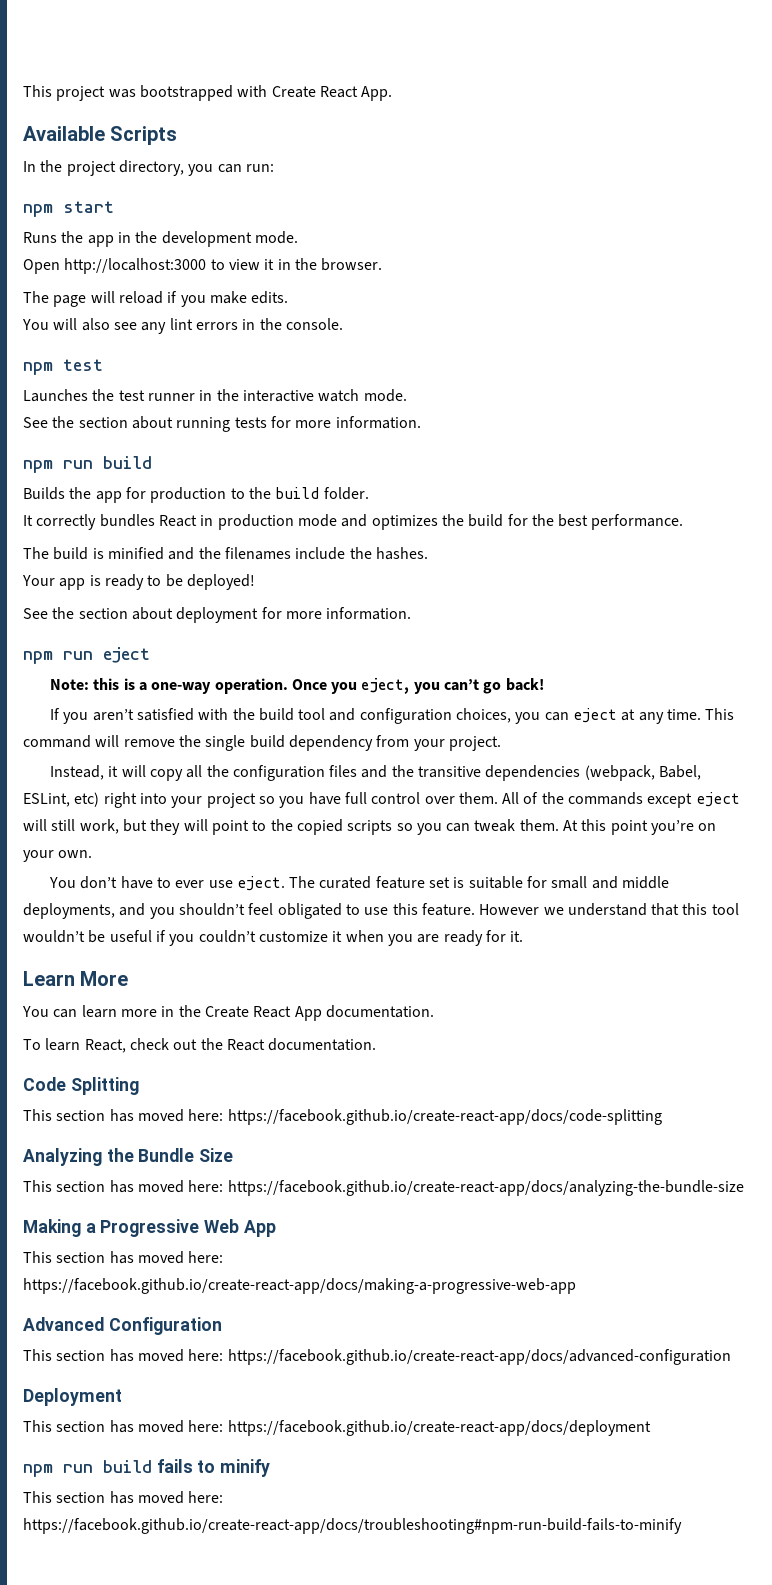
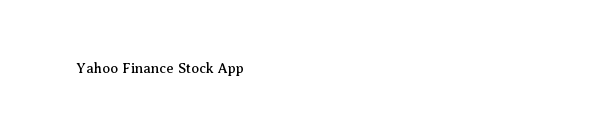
- This project was bootstrapped with Create React App.
- Available Scripts
- In the project directory, you can run:
- npm start
- Runs the app in the development mode.
- Open http://localhost:3000 to view it in the browser.
- The page will reload if you make edits.
- You will also see any lint errors in the console.
- npm test
- Launches the test runner in the interactive watch mode.
- See the section about running tests for more information.
- npm run build
- Builds the app for production to the build folder.
- It correctly bundles React in production mode and optimizes the build for the best performance.
- The build is minified and the filenames include the hashes.
- Your app is ready to be deployed!
- See the section about deployment for more information.
- npm run eject
- Note: this is a one-way operation. Once you eject, you can’t go back!
- If you aren’t satisfied with the build tool and configuration choices, you can eject at any time. This command will remove the single build dependency from your project.
- Instead, it will copy all the configuration files and the transitive dependencies (webpack, Babel, ESLint, etc) right into your project so you have full control over them. All of the commands except eject will still work, but they will point to the copied scripts so you can tweak them. At this point you’re on your own.
- You don’t have to ever use eject. The curated feature set is suitable for small and middle deployments, and you shouldn’t feel obligated to use this feature. However we understand that this tool wouldn’t be useful if you couldn’t customize it when you are ready for it.
- Learn More
- You can learn more in the Create React App documentation.
- To learn React, check out the React documentation.
- Code Splitting
- This section has moved here: https://facebook.github.io/create-react-app/docs/code-splitting
- Analyzing the Bundle Size
- This section has moved here: https://facebook.github.io/create-react-app/docs/analyzing-the-bundle-size
- Making a Progressive Web App
- This section has moved here: https://facebook.github.io/create-react-app/docs/making-a-progressive-web-app
- Advanced Configuration
- This section has moved here: https://facebook.github.io/create-react-app/docs/advanced-configuration
- Deployment
- This section has moved here: https://facebook.github.io/create-react-app/docs/deployment
- npm run build fails to minify
- This section has moved here: https://facebook.github.io/create-react-app/docs/troubleshooting#npm-run-build-fails-to-minify
+ Yahoo Finance Stock App

